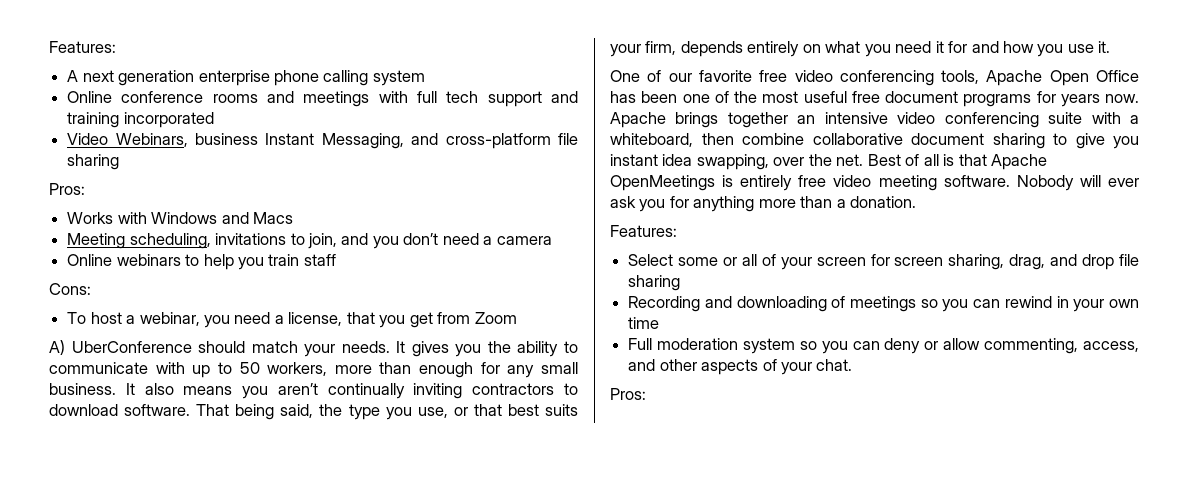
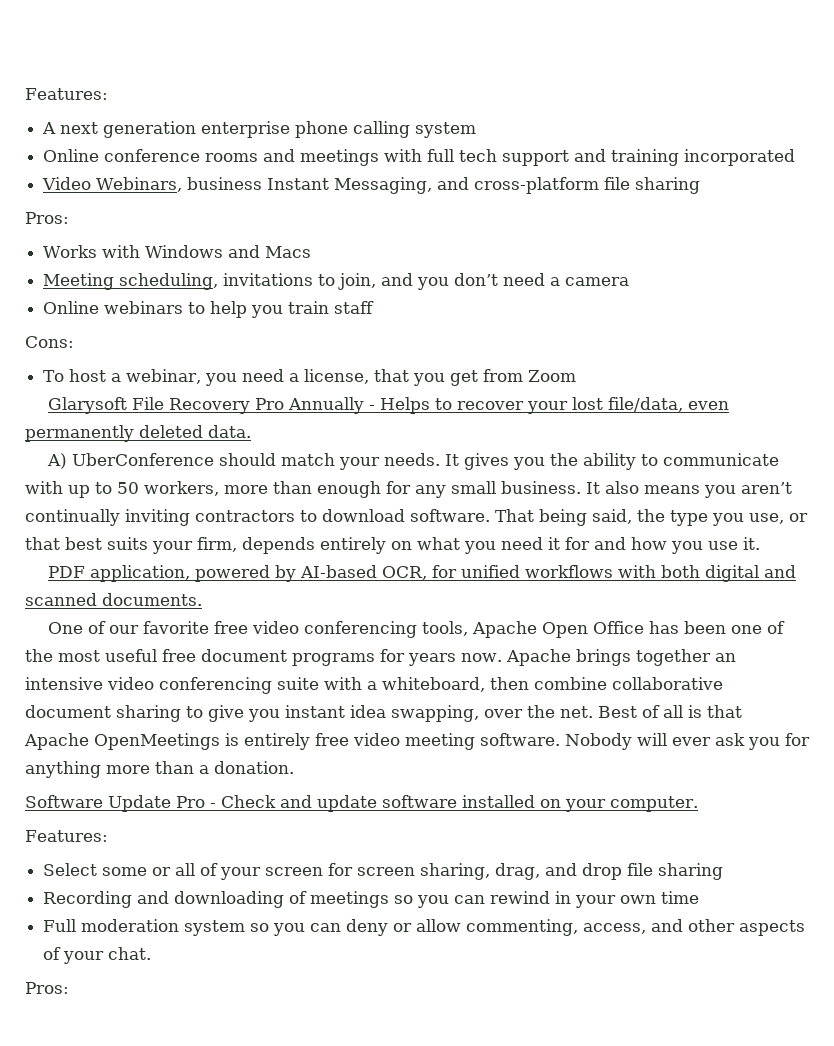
+ Glarysoft File Recovery Pro Annually - Helps to recover your lost file/data, even permanently deleted data.
+ PDF application, powered by AI-based OCR, for unified workflows with both digital and scanned documents.
+ Software Update Pro - Check and update software installed on your computer.

